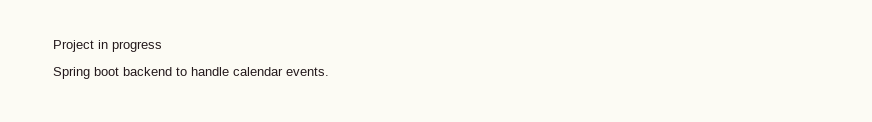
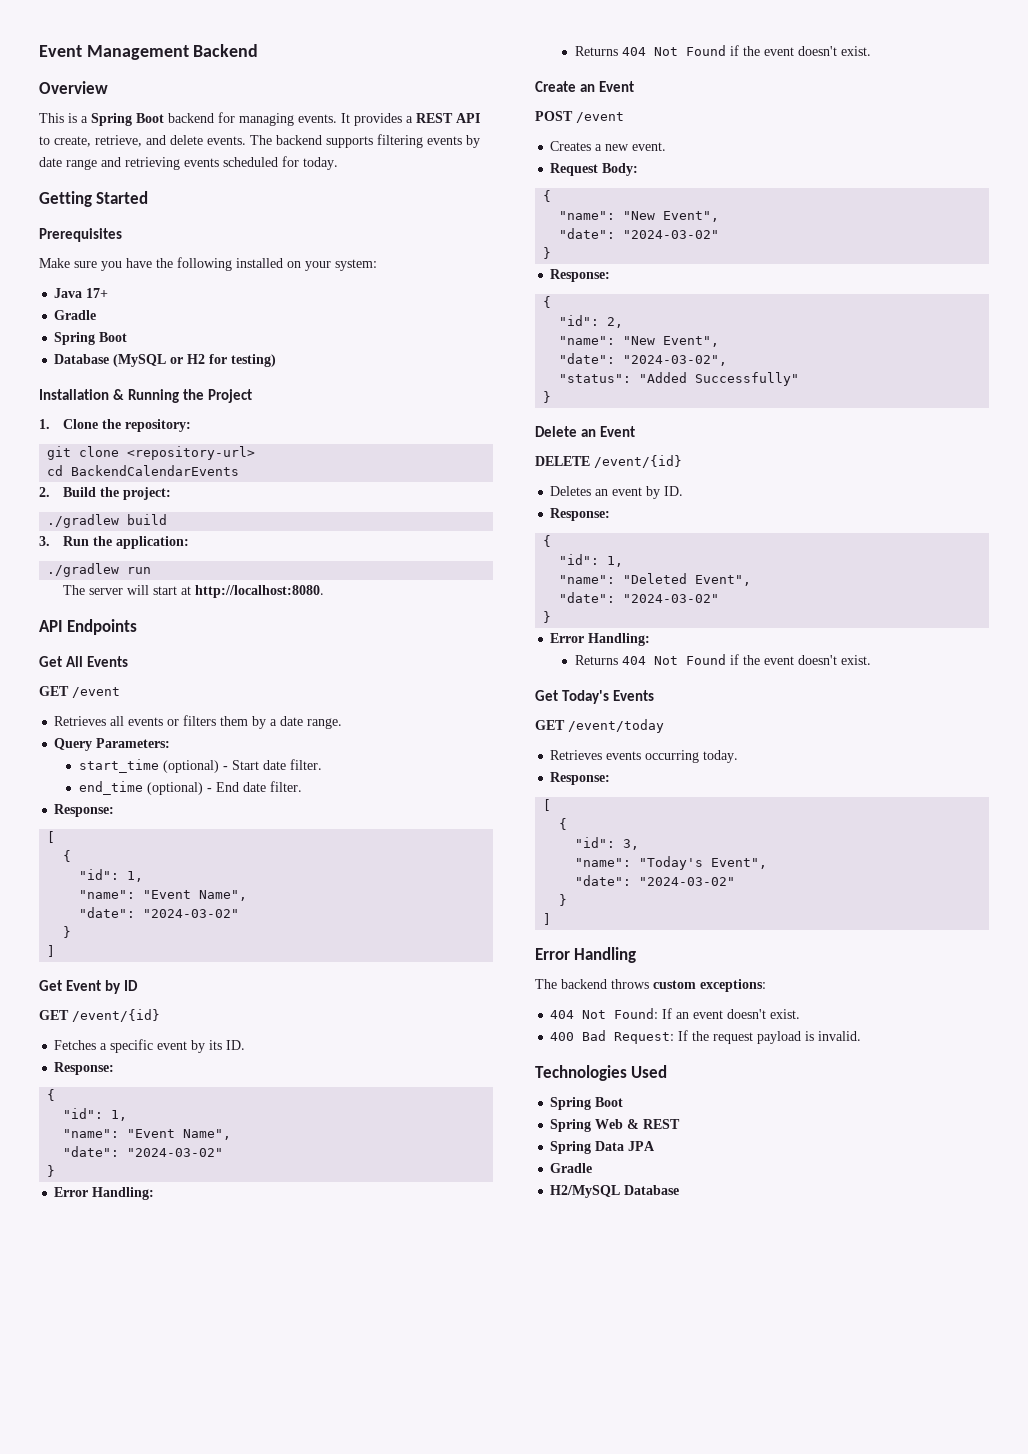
- Project in progress
- Spring boot backend to handle calendar events.
+ Event Management Backend
+ Overview
+ This is a Spring Boot backend for managing events. It provides a REST API to create, retrieve, and delete events. The backend supports filtering events by date range and retrieving events scheduled for today.
+ Getting Started
+ Prerequisites
+ Make sure you have the following installed on your system:
+ Java 17+
+ Gradle
+ Spring Boot
+ Database (MySQL or H2 for testing)
+ Installation & Running the Project
+ 1. Clone the repository:
+ git clone <repository-url>
+ cd BackendCalendarEvents
+ 2. Build the project:
+ ./gradlew build
+ 3. Run the application:
+ ./gradlew run
+ The server will start at http://localhost:8080.
+ API Endpoints
+ Get All Events
+ GET /event
+ Retrieves all events or filters them by a date range.
+ Query Parameters:
+ start_time (optional) - Start date filter.
+ end_time (optional) - End date filter.
+ Response:
+ [
+ {
+ "id": 1,
+ "name": "Event Name",
+ "date": "2024-03-02"
+ }
+ ]
+ Get Event by ID
+ GET /event/{id}
+ Fetches a specific event by its ID.
+ Response:
+ {
+ "id": 1,
+ "name": "Event Name",
+ "date": "2024-03-02"
+ }
+ Error Handling:
+ Returns 404 Not Found if the event doesn't exist.
+ Create an Event
+ POST /event
+ Creates a new event.
+ Request Body:
+ {
+ "name": "New Event",
+ "date": "2024-03-02"
+ }
+ Response:
+ {
+ "id": 2,
+ "name": "New Event",
+ "date": "2024-03-02",
+ "status": "Added Successfully"
+ }
+ Delete an Event
+ DELETE /event/{id}
+ Deletes an event by ID.
+ Response:
+ {
+ "id": 1,
+ "name": "Deleted Event",
+ "date": "2024-03-02"
+ }
+ Error Handling:
+ Returns 404 Not Found if the event doesn't exist.
+ Get Today's Events
+ GET /event/today
+ Retrieves events occurring today.
+ Response:
+ [
+ {
+ "id": 3,
+ "name": "Today's Event",
+ "date": "2024-03-02"
+ }
+ ]
+ Error Handling
+ The backend throws custom exceptions:
+ 404 Not Found: If an event doesn't exist.
+ 400 Bad Request: If the request payload is invalid.
+ Technologies Used
+ Spring Boot
+ Spring Web & REST
+ Spring Data JPA
+ Gradle
+ H2/MySQL Database

